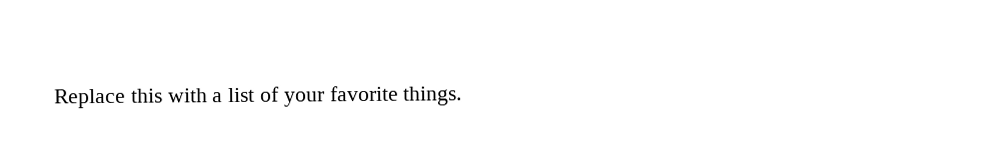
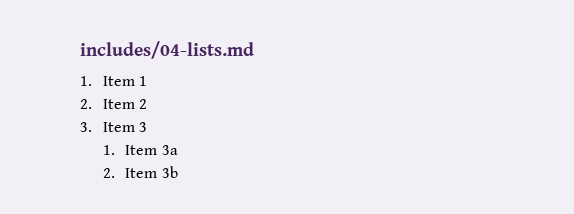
- Replace this with a list of your favorite things.
+ includes/04-lists.md
+ 1. Item 1
+ 2. Item 2
+ 3. Item 3
+ 1. Item 3a
+ 2. Item 3b

